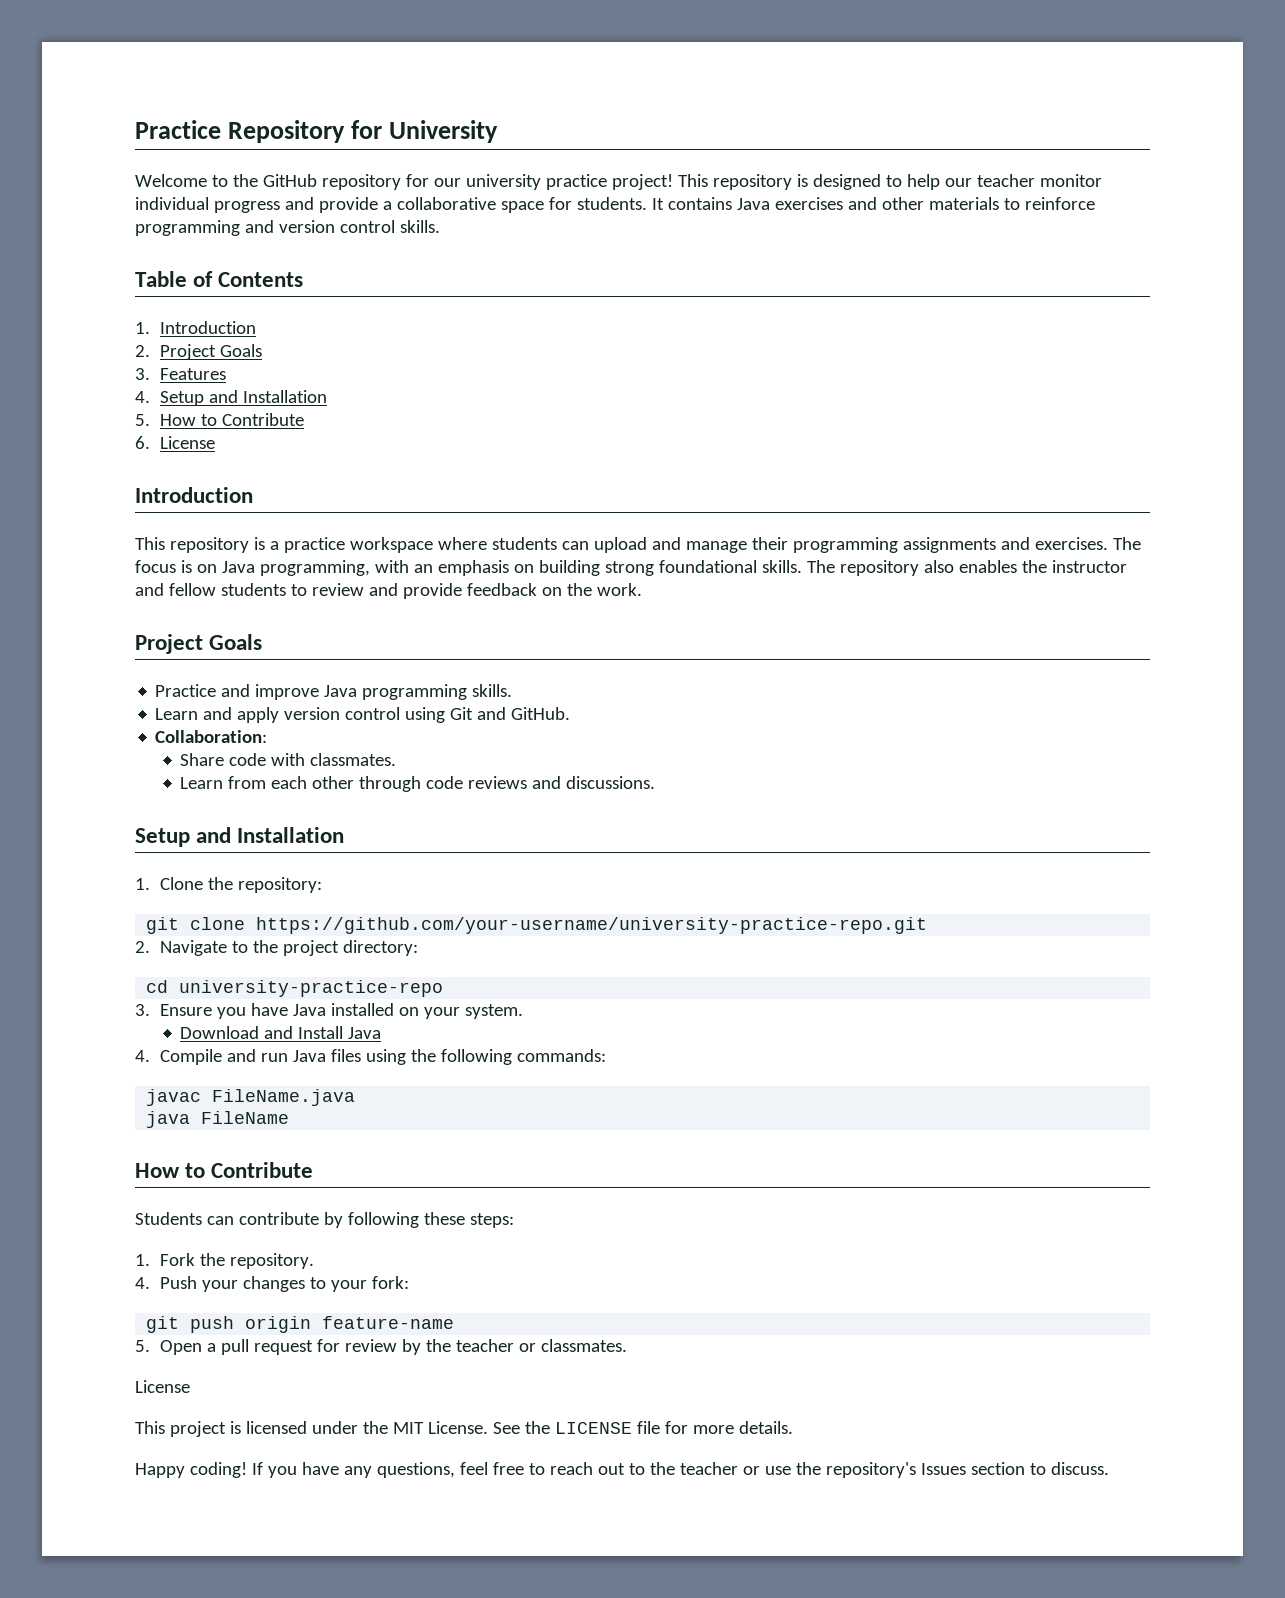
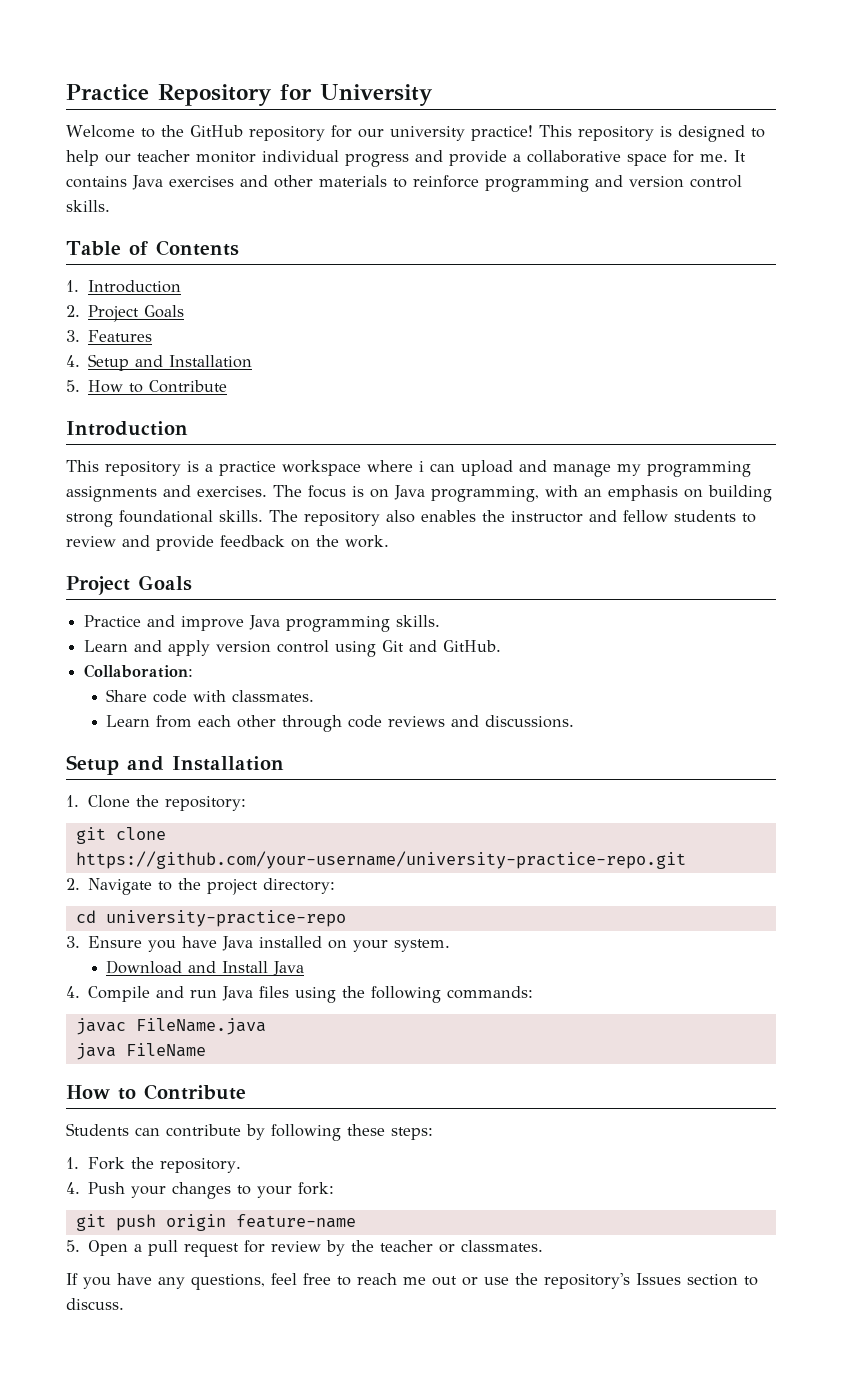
- Welcome to the GitHub repository for our university practice project!
+ Welcome to the GitHub repository for our university practice!
- This repository is designed to help our teacher monitor individual progress and provide a collaborative space for students.
+ This repository is designed to help our teacher monitor individual progress and provide a collaborative space for me.
- 6. License
- This repository is a practice workspace where students can upload and manage their programming assignments and exercises.
+ This repository is a practice workspace where i can upload and manage my programming assignments and exercises.
  5. Open a pull request for review by the teacher or classmates.
- License
- This project is licensed under the MIT License. See the LICENSE file for more details.
- Happy coding! If you have any questions, feel free to reach out to the teacher or use the repository's Issues section to discuss.
+ If you have any questions, feel free to reach me out or use the repository's Issues section to discuss.

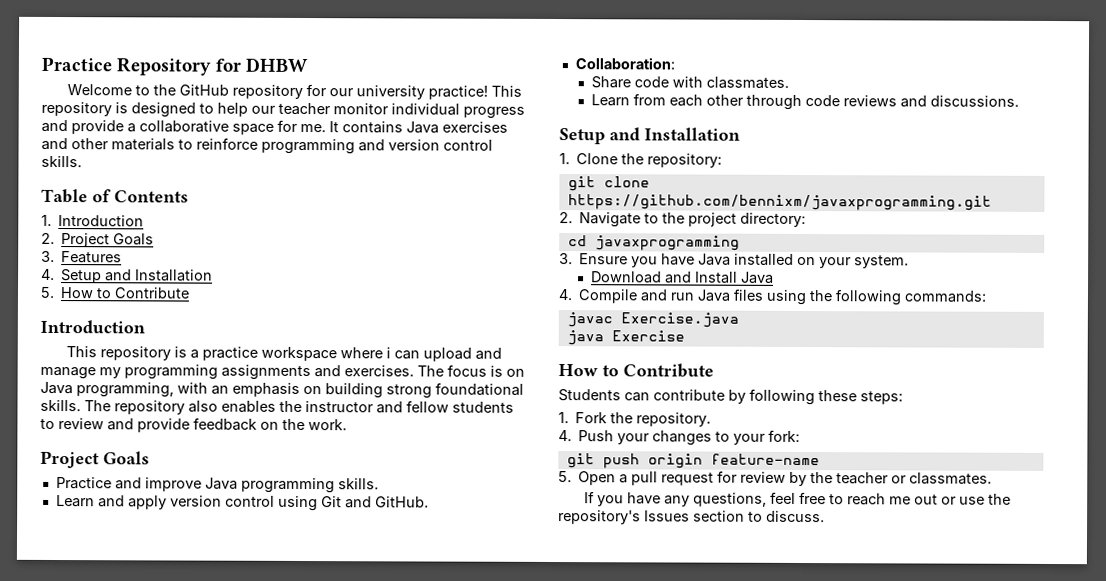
- Practice Repository for University
+ Practice Repository for DHBW
- git clone https://github.com/your-username/university-practice-repo.git
+ git clone https://github.com/bennixm/javaxprogramming.git
- cd university-practice-repo
+ cd javaxprogramming
- javac FileName.java
+ javac Exercise.java
- java FileName
+ java Exercise

